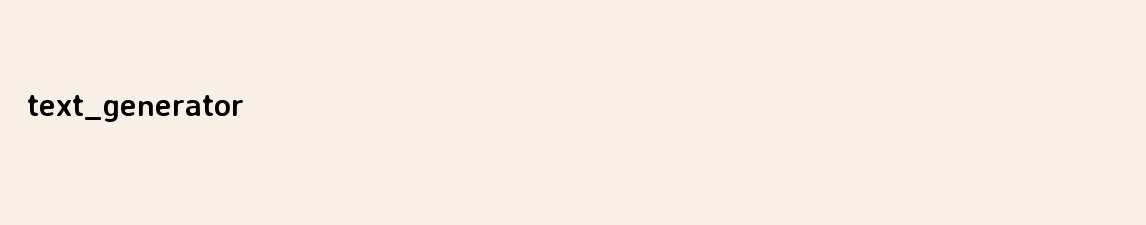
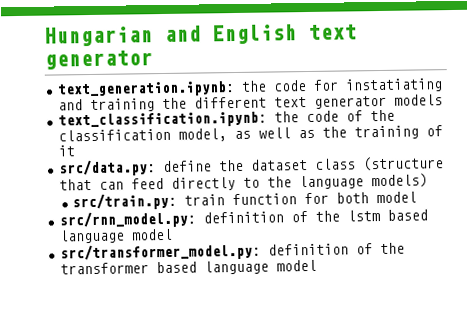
- text_generator
+ Hungarian and English text generator
+ text_generation.ipynb: the code for instatiating and training the different text generator models
+ text_classification.ipynb: the code of the classification model, as well as the training of it
+ src/data.py: define the dataset class (structure that can feed directly to the language models)
+ src/train.py: train function for both model
+ src/rnn_model.py: definition of the lstm based language model
+ src/transformer_model.py: definition of the transformer based language model

